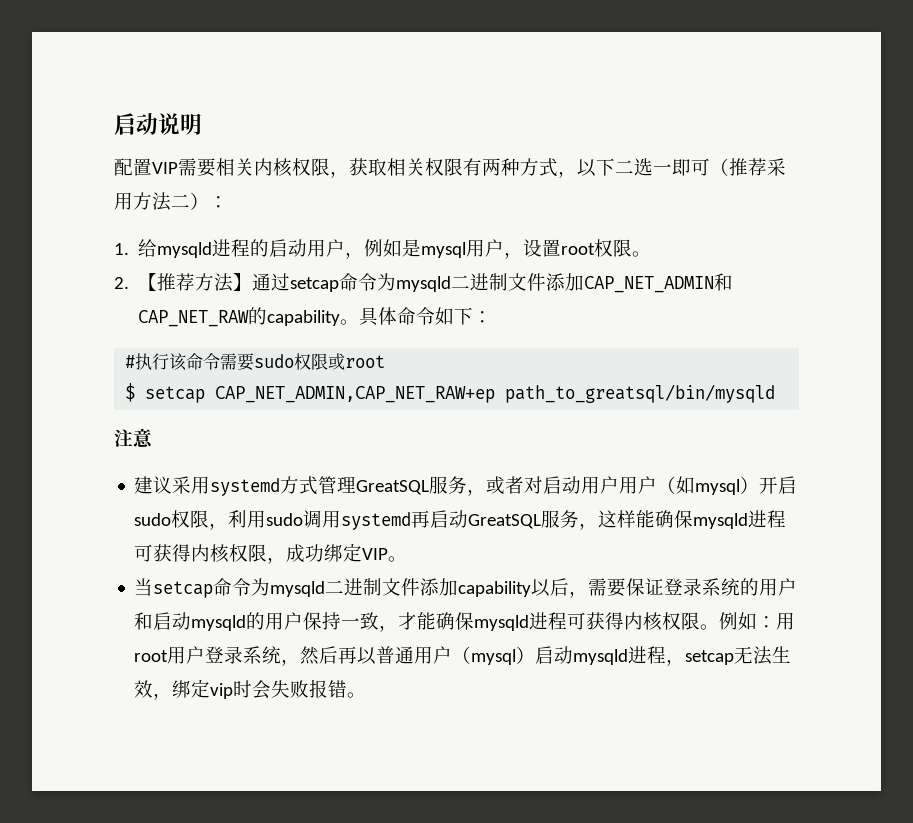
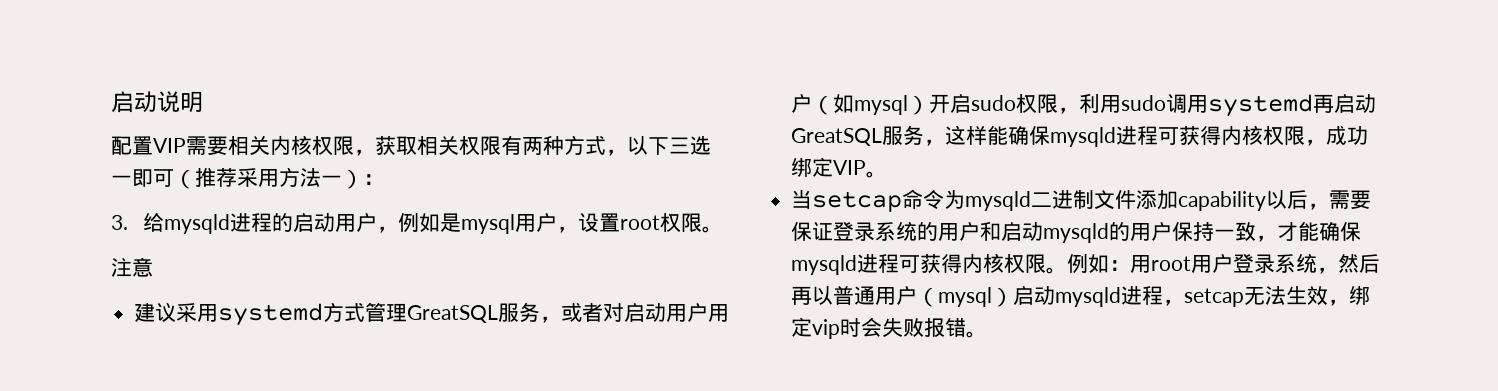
- 配置VIP需要相关内核权限，获取相关权限有两种方式，以下二选一即可（推荐采用方法二）：
+ 配置VIP需要相关内核权限，获取相关权限有两种方式，以下三选一即可（推荐采用方法一）：
- 1.给mysqld进程的启动用户，例如是mysql用户，设置root权限。
+ 3.给mysqld进程的启动用户，例如是mysql用户，设置root权限。
- 2.【推荐方法】通过setcap命令为mysqld二进制文件添加CAP_NET_ADMIN和CAP_NET_RAW的capability。具体命令如下：
- #执行该命令需要sudo权限或root
- $ setcap CAP_NET_ADMIN,CAP_NET_RAW+ep path_to_greatsql/bin/mysqld

